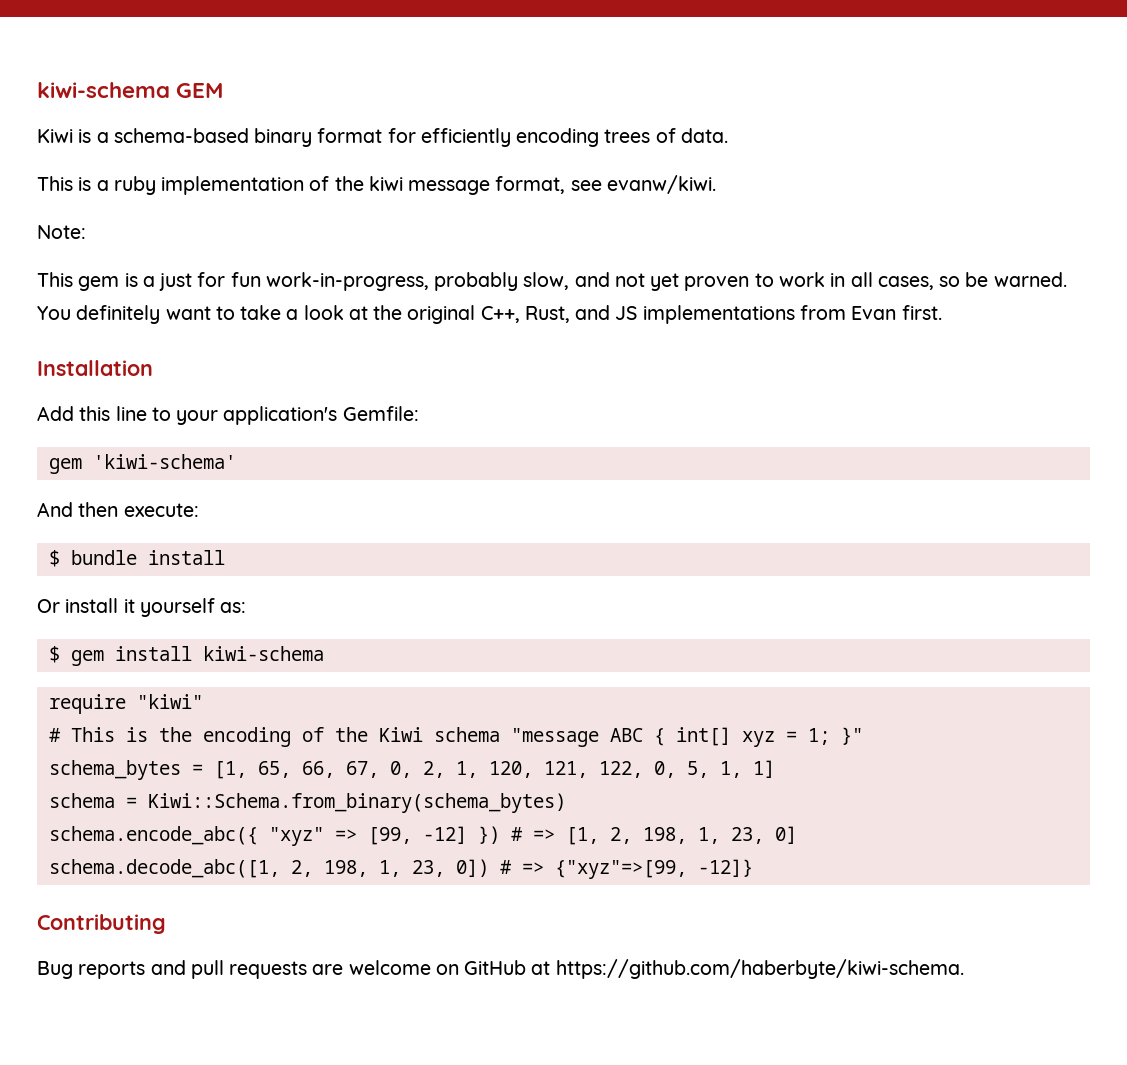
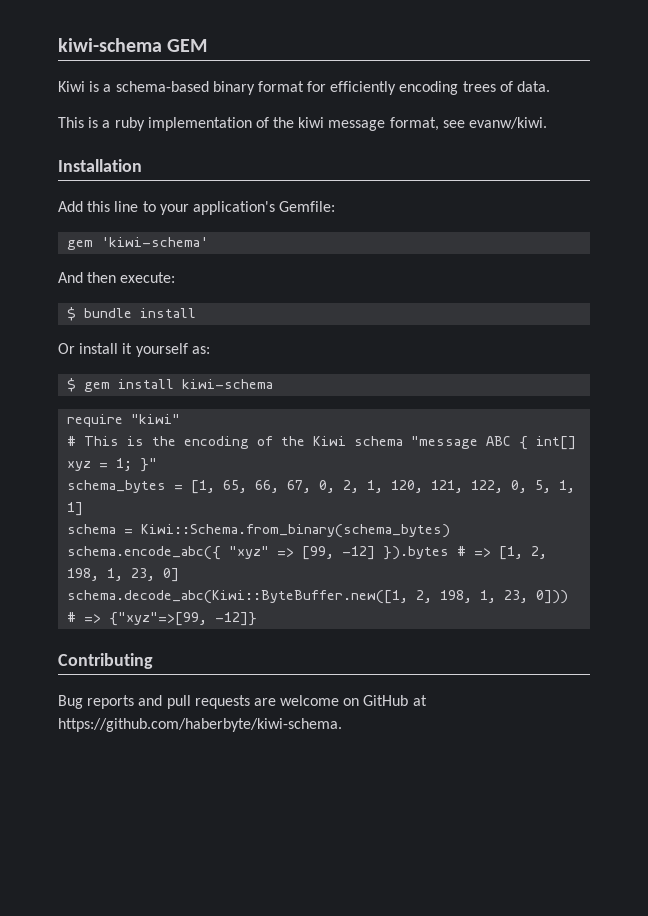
- Note:
- This gem is a just for fun work-in-progress, probably slow, and not yet proven to work in all cases, so be warned. You definitely want to take a look at the original C++, Rust, and JS implementations from Evan first.
- schema.encode_abc({ "xyz" => [99, -12] }) # => [1, 2, 198, 1, 23, 0]
+ schema.encode_abc({ "xyz" => [99, -12] }).bytes # => [1, 2, 198, 1, 23, 0]
- schema.decode_abc([1, 2, 198, 1, 23, 0]) # => {"xyz"=>[99, -12]}
+ schema.decode_abc(Kiwi::ByteBuffer.new([1, 2, 198, 1, 23, 0])) # => {"xyz"=>[99, -12]}

